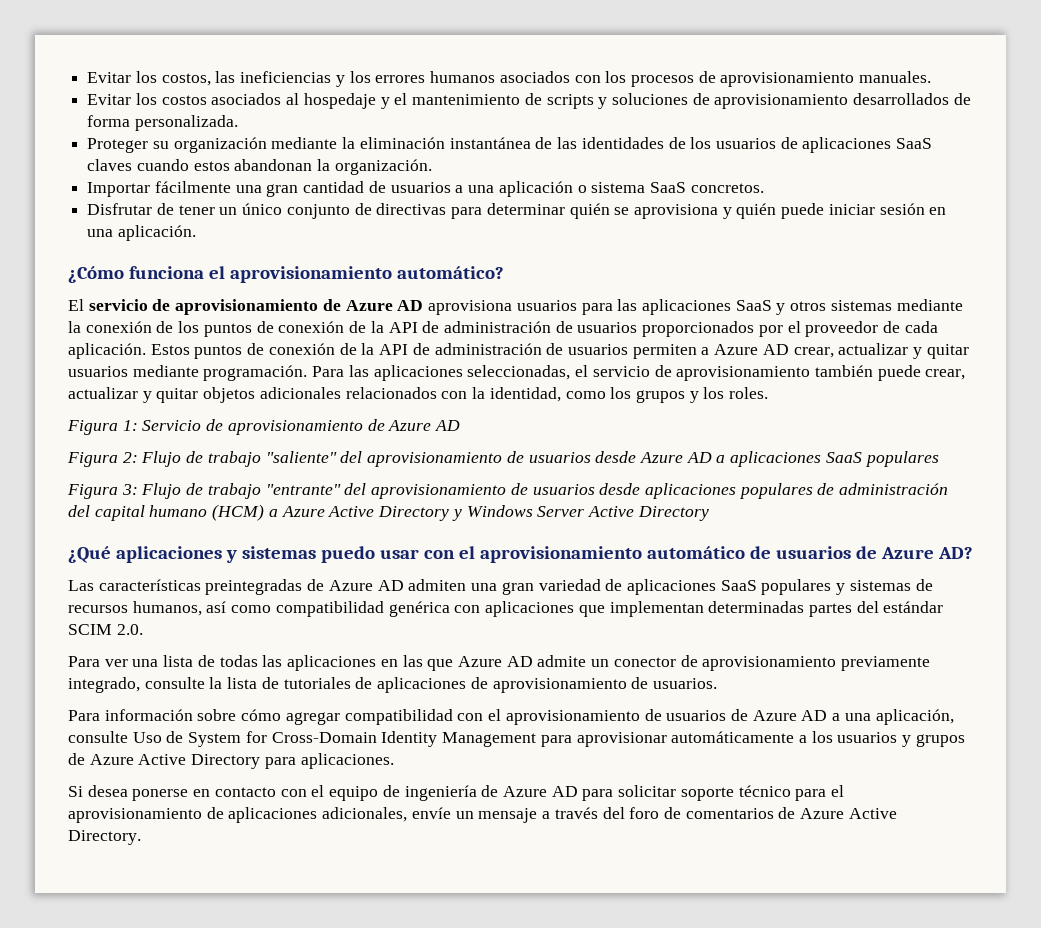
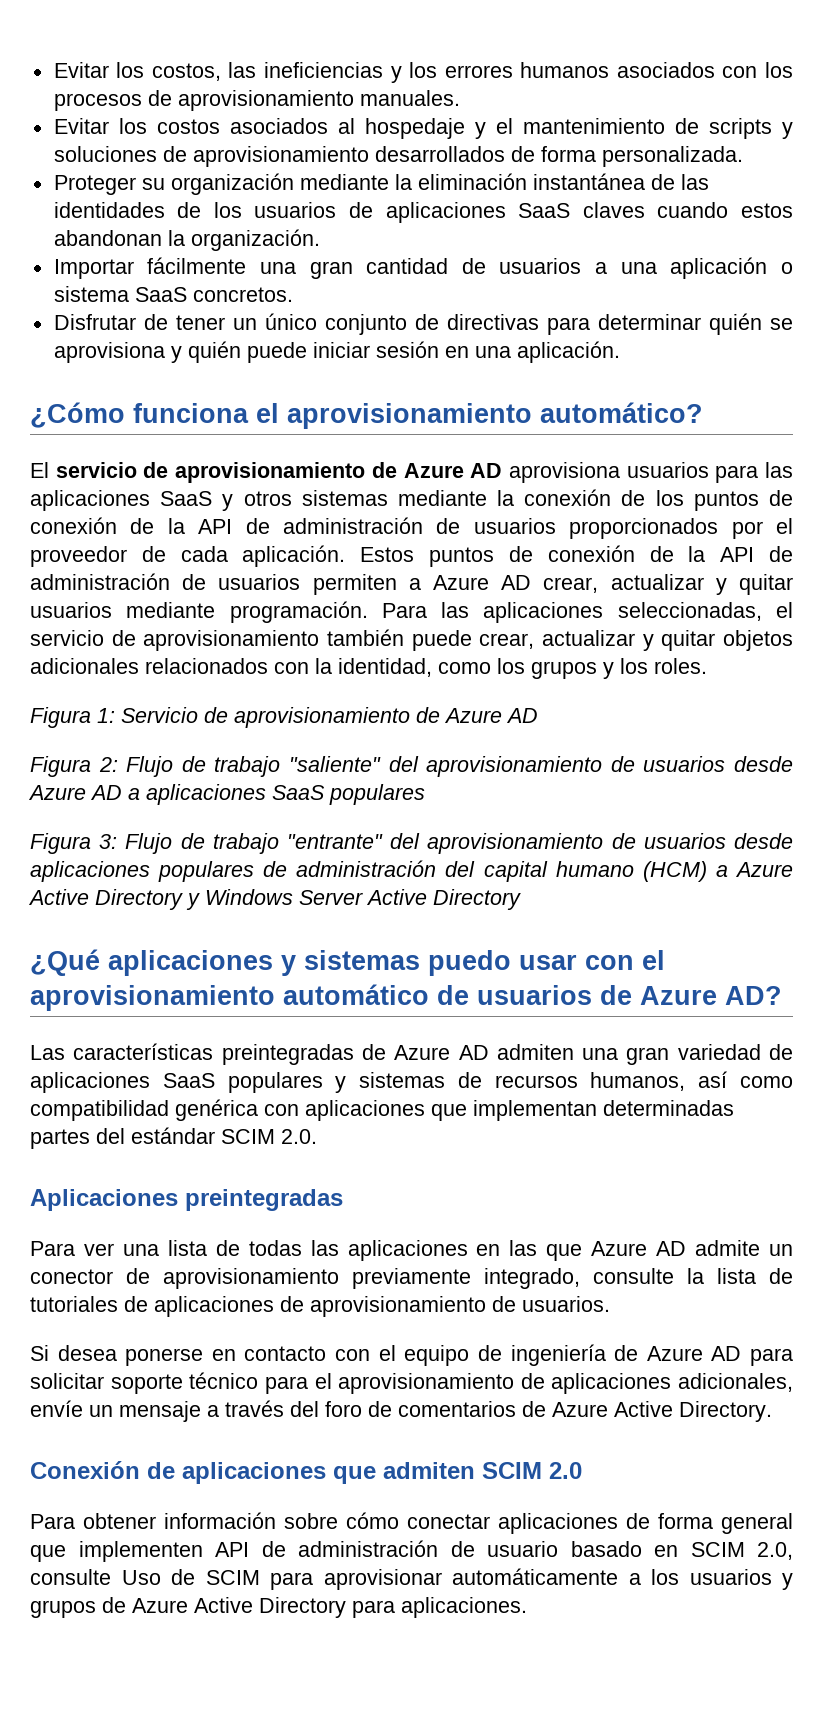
+ Aplicaciones preintegradas
- Para información sobre cómo agregar compatibilidad con el aprovisionamiento de usuarios de Azure AD a una aplicación, consulte Uso de System for Cross-Domain Identity Management para aprovisionar automáticamente a los usuarios y grupos de Azure Active Directory para aplicaciones.
+ Conexión de aplicaciones que admiten SCIM 2.0
+ Para obtener información sobre cómo conectar aplicaciones de forma general que implementen API de administración de usuario basado en SCIM 2.0, consulte Uso de SCIM para aprovisionar automáticamente a los usuarios y grupos de Azure Active Directory para aplicaciones.

